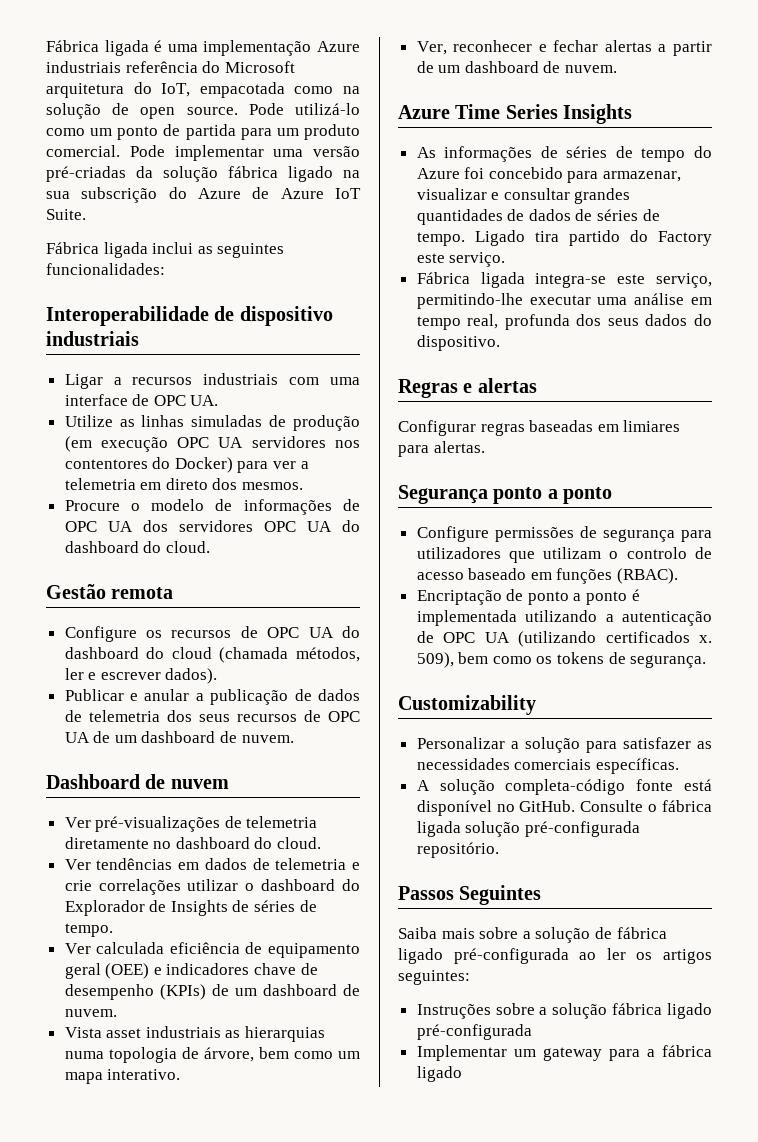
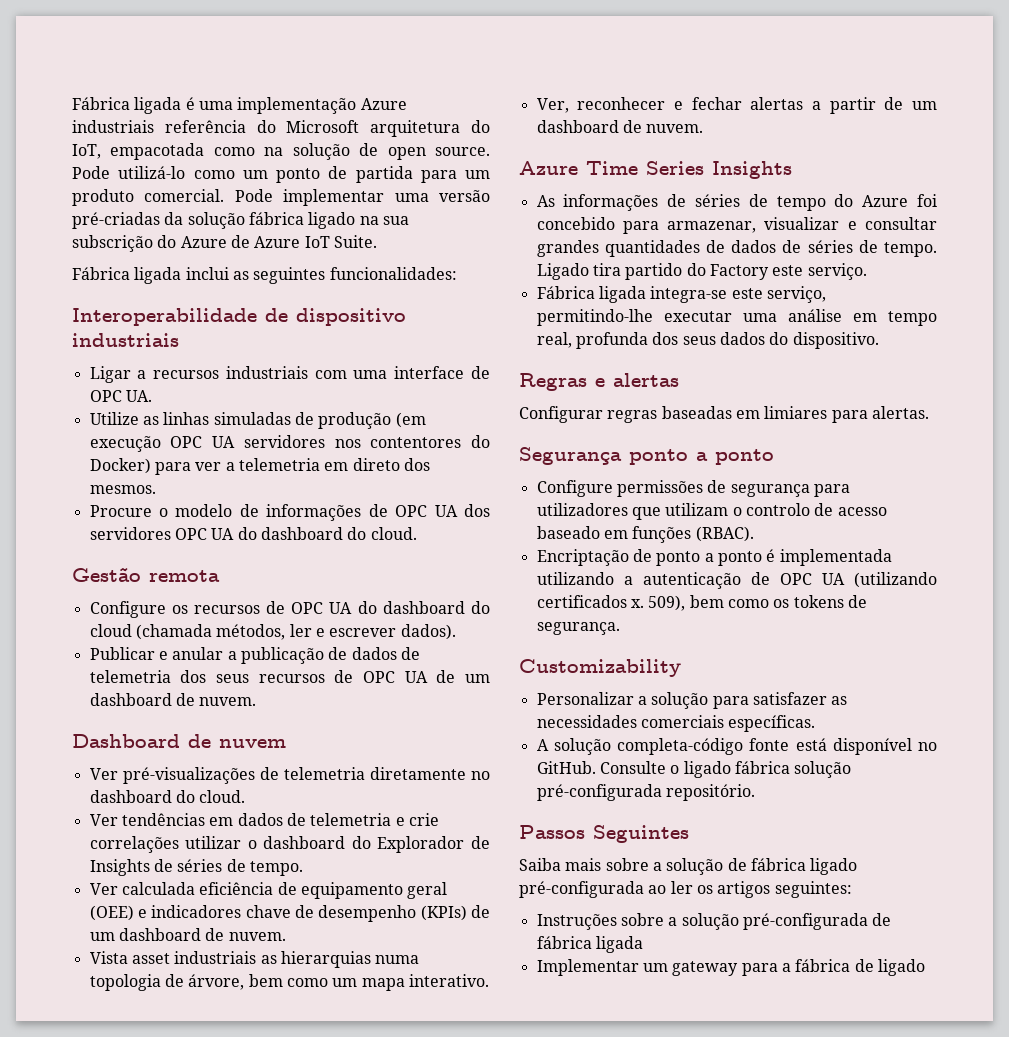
- Consulte o fábrica ligada solução pré-configurada repositório.
+ Consulte o ligado fábrica solução pré-configurada repositório.
- Instruções sobre a solução fábrica ligado pré-configurada
+ Instruções sobre a solução pré-configurada de fábrica ligada
- Implementar um gateway para a fábrica ligado
+ Implementar um gateway para a fábrica de ligado

